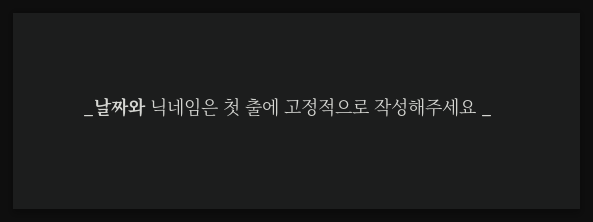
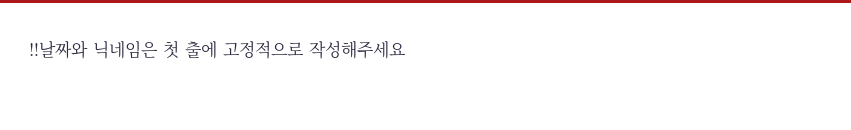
- _날짜와 닉네임은 첫 출에 고정적으로 작성해주세요 _
+ ‼날짜와 닉네임은 첫 출에 고정적으로 작성해주세요

